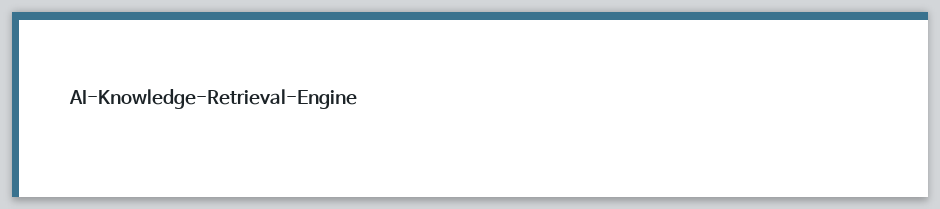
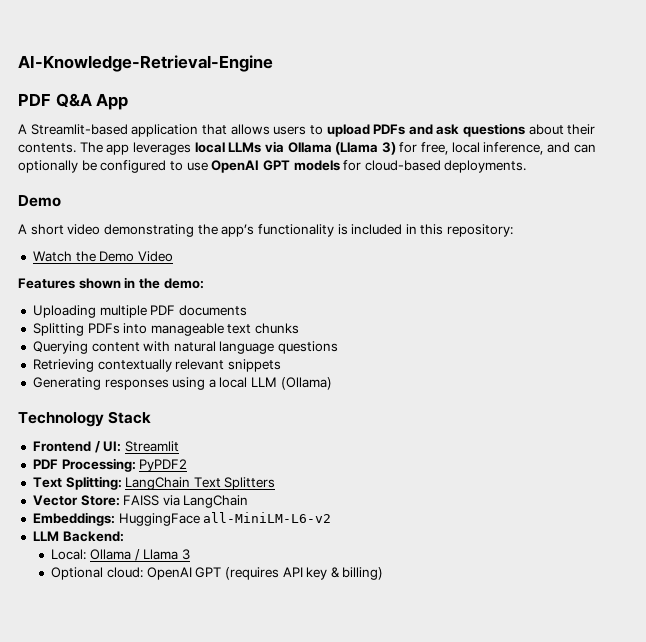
+ PDF Q&A App
+ A Streamlit-based application that allows users to upload PDFs and ask questions about their contents. The app leverages local LLMs via Ollama (Llama 3) for free, local inference, and can optionally be configured to use OpenAI GPT models for cloud-based deployments.
+ Demo
+ A short video demonstrating the app’s functionality is included in this repository:
+ Watch the Demo Video
+ Features shown in the demo:
+ Uploading multiple PDF documents
+ Splitting PDFs into manageable text chunks
+ Querying content with natural language questions
+ Retrieving contextually relevant snippets
+ Generating responses using a local LLM (Ollama)
+ Technology Stack
+ Frontend / UI: Streamlit
+ PDF Processing: PyPDF2
+ Text Splitting: LangChain Text Splitters
+ Vector Store: FAISS via LangChain
+ Embeddings: HuggingFace all-MiniLM-L6-v2
+ LLM Backend:
+ Local: Ollama / Llama 3
+ Optional cloud: OpenAI GPT (requires API key & billing)

